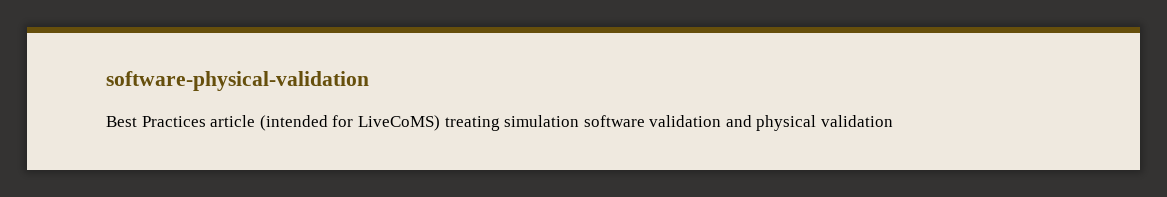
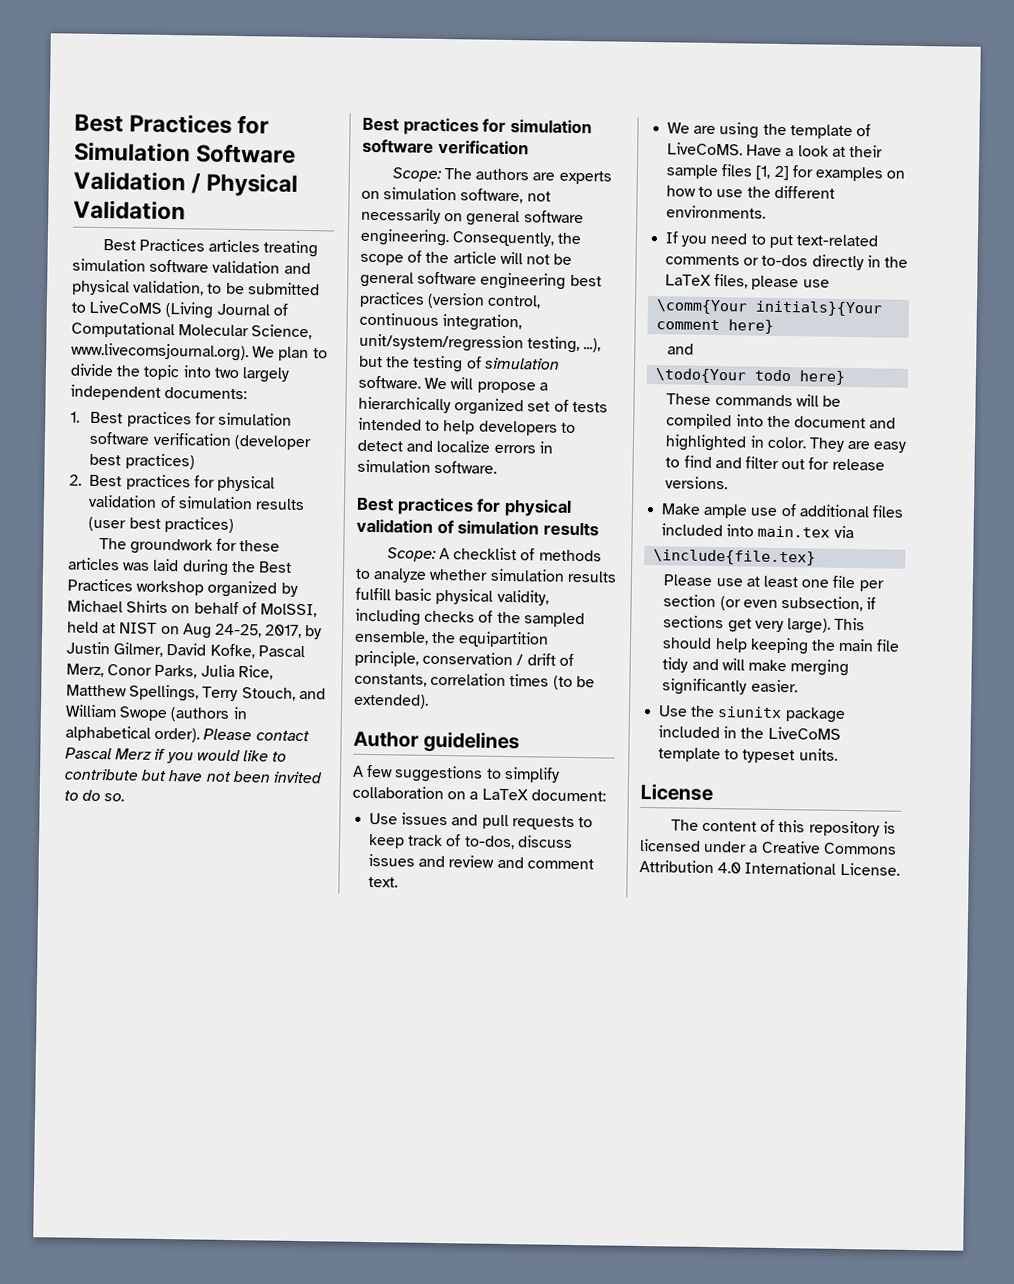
- software-physical-validation
- Best Practices article (intended for LiveCoMS) treating simulation software validation and physical validation
+ Best Practices for Simulation Software Validation / Physical Validation
+ Best Practices articles treating simulation software validation and physical validation, to be submitted to LiveCoMS (Living Journal of Computational Molecular Science, www.livecomsjournal.org). We plan to divide the topic into two largely independent documents:
+ 1. Best practices for simulation software verification (developer best practices)
+ 2. Best practices for physical validation of simulation results (user best practices)
+ The groundwork for these articles was laid during the Best Practices workshop organized by Michael Shirts on behalf of MolSSI, held at NIST on Aug 24-25, 2017, by Justin Gilmer, David Kofke, Pascal Merz, Conor Parks, Julia Rice, Matthew Spellings, Terry Stouch, and William Swope (authors in alphabetical order). Please contact Pascal Merz if you would like to contribute but have not been invited to do so.
+ Best practices for simulation software verification
+ Scope: The authors are experts on simulation software, not necessarily on general software engineering. Consequently, the scope of the article will not be general software engineering best practices (version control, continuous integration, unit/system/regression testing, ...), but the testing of simulation software. We will propose a hierarchically organized set of tests intended to help developers to detect and localize errors in simulation software.
+ Best practices for physical validation of simulation results
+ Scope: A checklist of methods to analyze whether simulation results fulfill basic physical validity, including checks of the sampled ensemble, the equipartition principle, conservation / drift of constants, correlation times (to be extended).
+ Author guidelines
+ A few suggestions to simplify collaboration on a LaTeX document:
+ Use issues and pull requests to keep track of to-dos, discuss issues and review and comment text.
+ We are using the template of LiveCoMS. Have a look at their sample files [1, 2] for examples on how to use the different environments.
+ If you need to put text-related comments or to-dos directly in the LaTeX files, please use
+ \comm{Your initials}{Your comment here}
+ and
+ \todo{Your todo here}
+ These commands will be compiled into the document and highlighted in color. They are easy to find and filter out for release versions.
+ Make ample use of additional files included into main.tex via
+ \include{file.tex}
+ Please use at least one file per section (or even subsection, if sections get very large). This should help keeping the main file tidy and will make merging significantly easier.
+ Use the siunitx package included in the LiveCoMS template to typeset units.
+ License
+ The content of this repository is licensed under a Creative Commons Attribution 4.0 International License.

